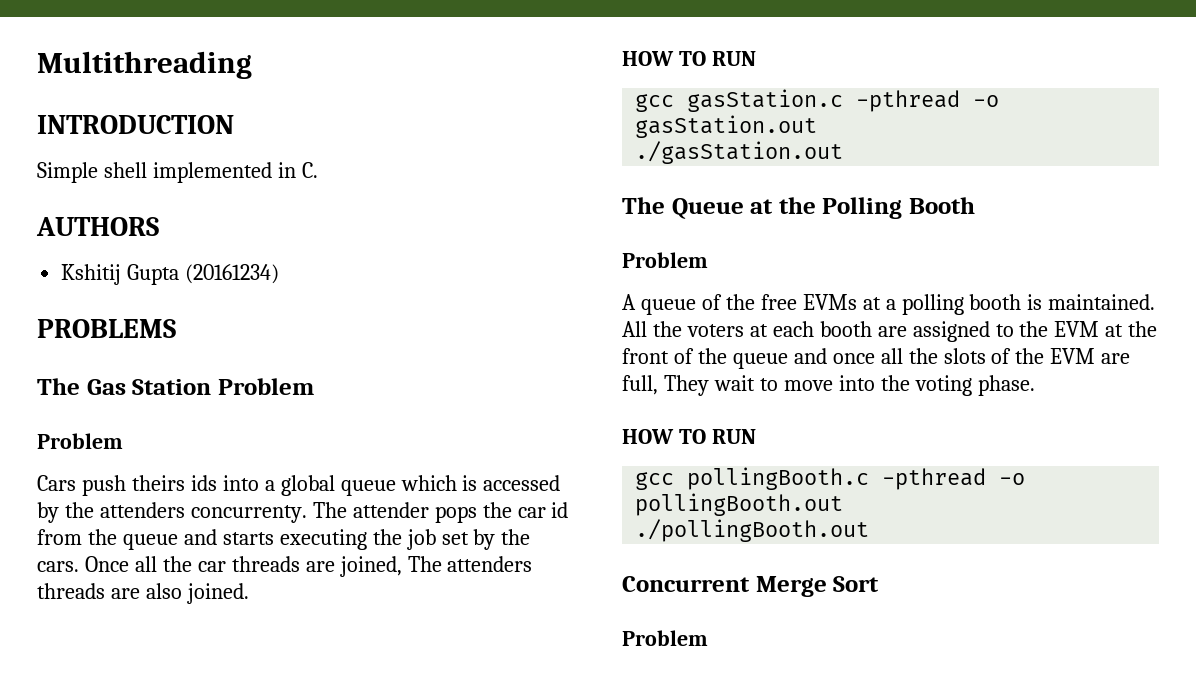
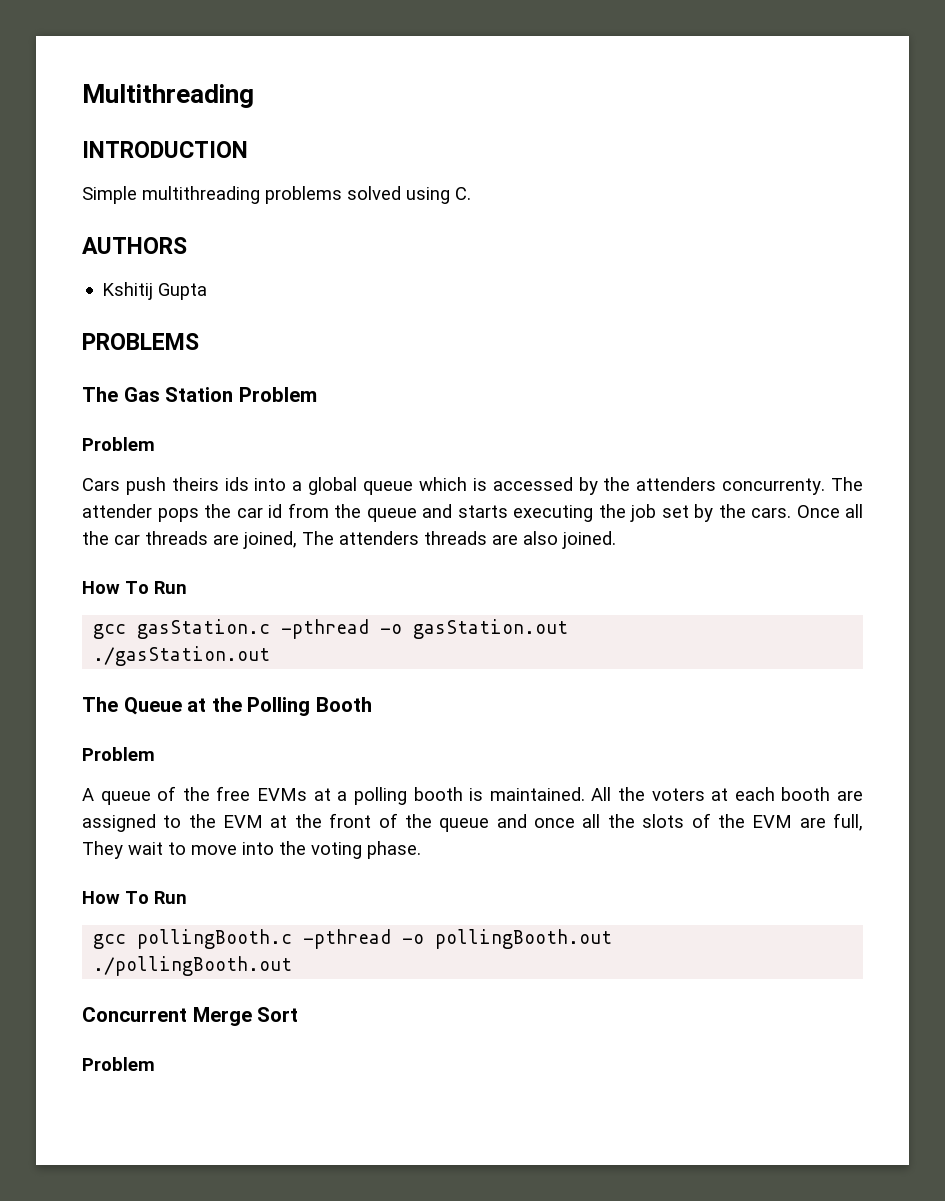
- Simple shell implemented in C.
+ Simple multithreading problems solved using C.
- Kshitij Gupta (20161234)
+ Kshitij Gupta
  Once all the car threads are joined, The attenders threads are also joined.
- HOW TO RUN
+ How To Run
  All the voters at each booth are assigned to the EVM at the front of the queue and once all the slots of the EVM are full, They wait to move into the voting phase.
- HOW TO RUN
+ How To Run

